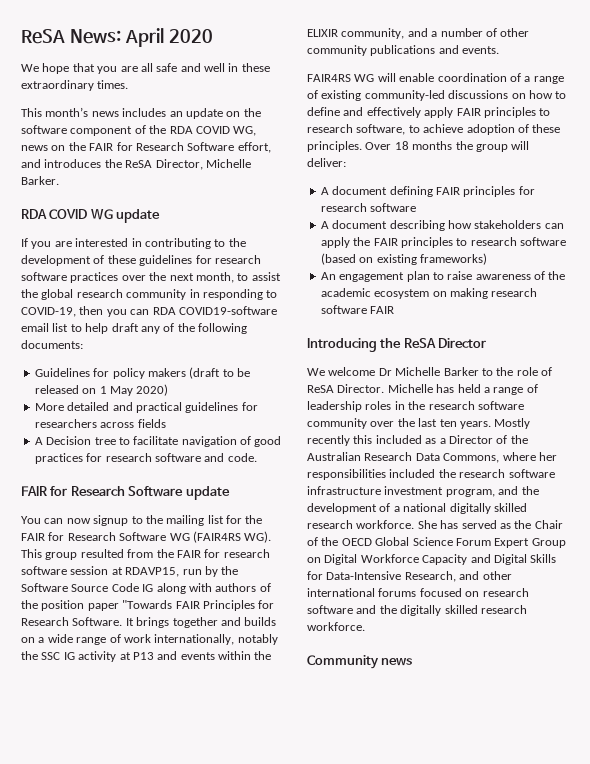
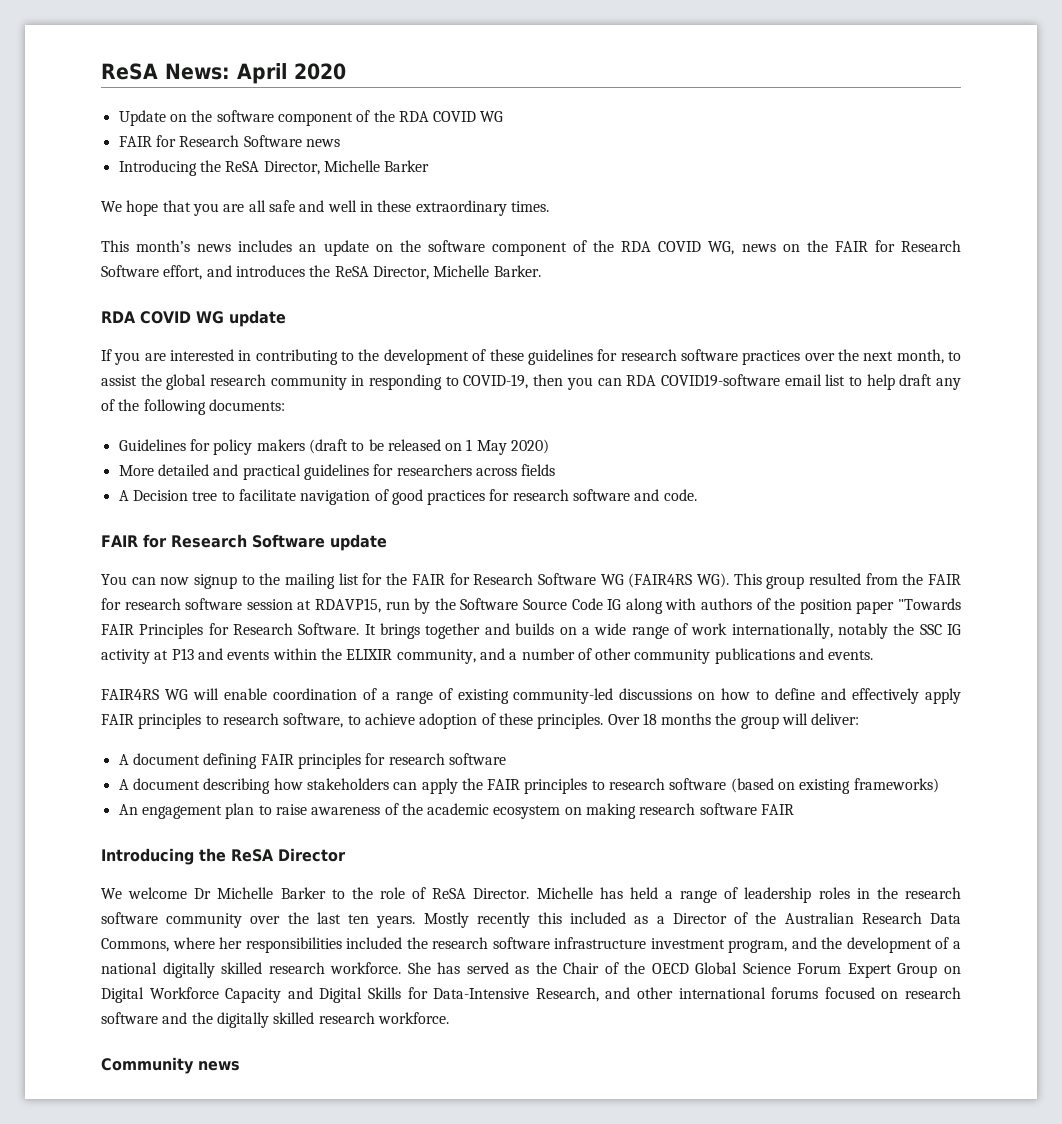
+ Update on the software component of the RDA COVID WG
+ FAIR for Research Software news
+ Introducing the ReSA Director, Michelle Barker

